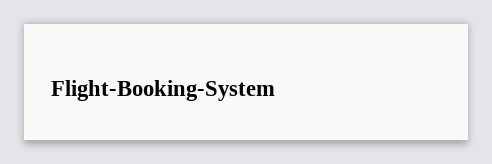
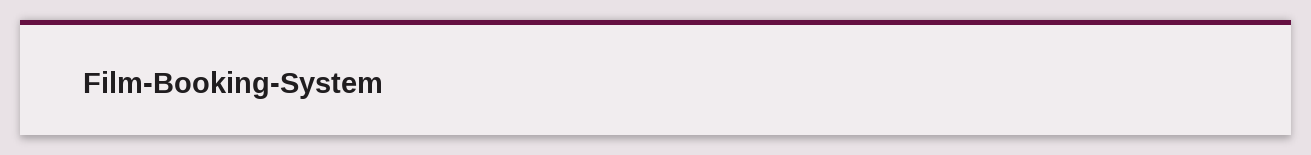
- Flight-Booking-System
+ Film-Booking-System

